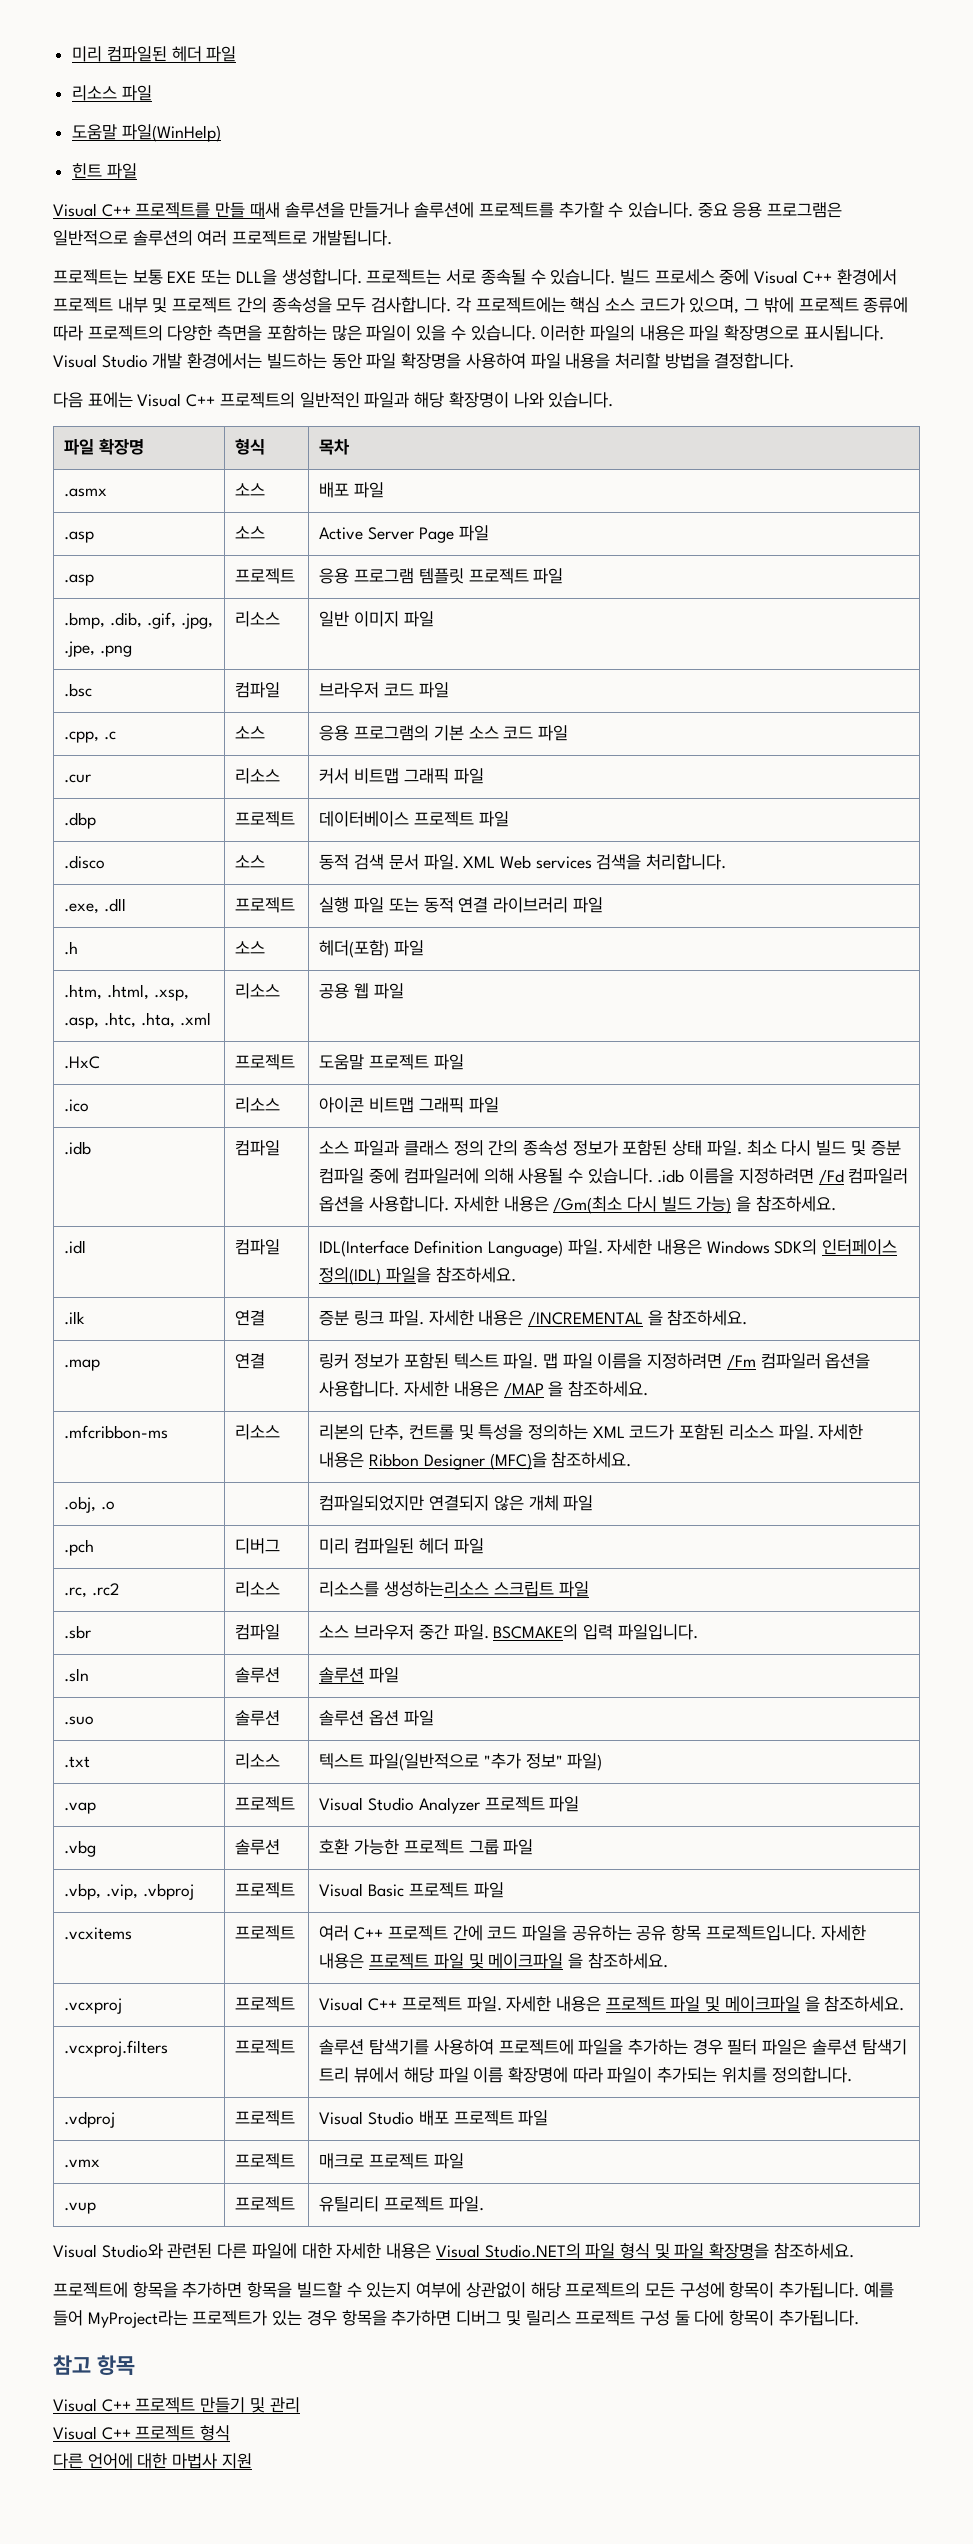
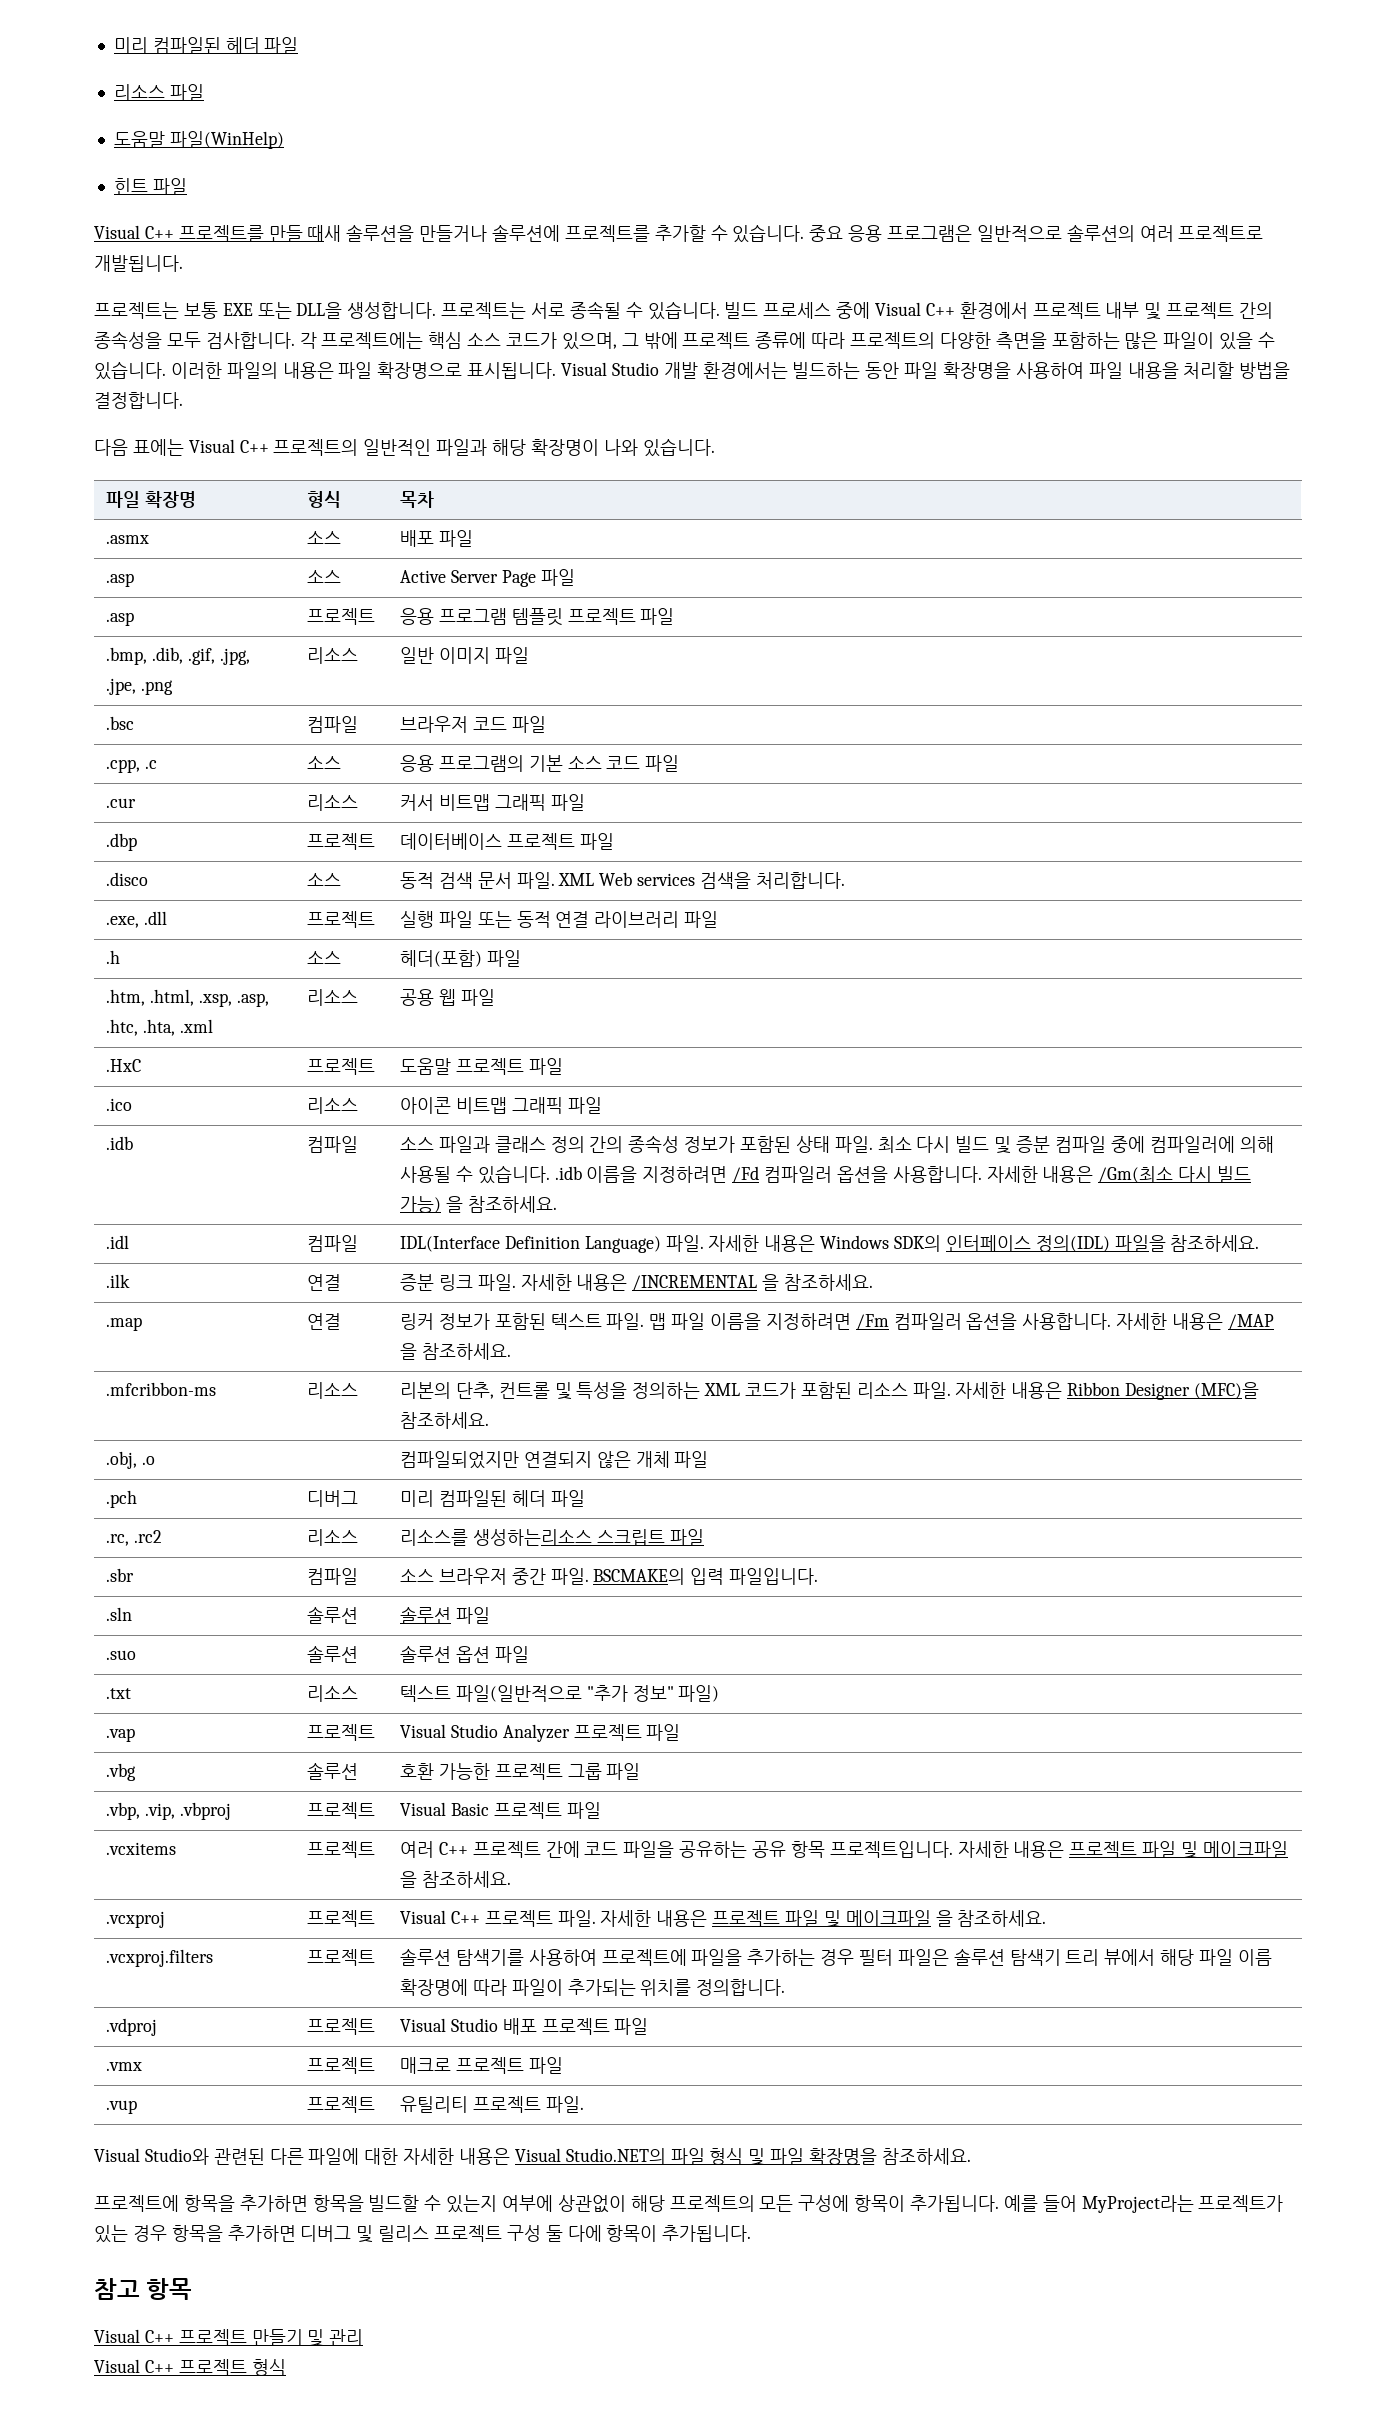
- 다른 언어에 대한 마법사 지원

